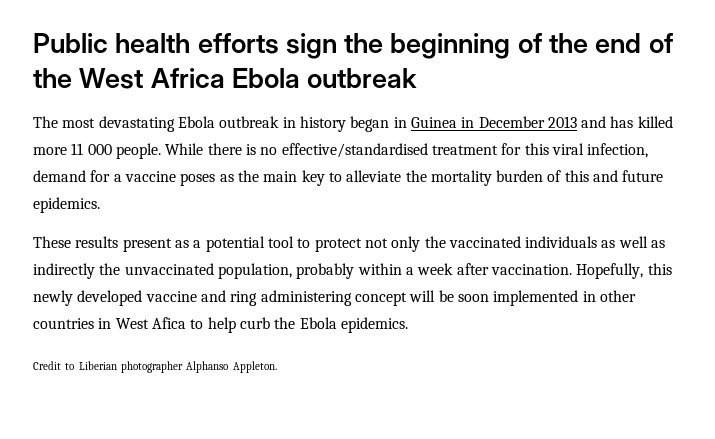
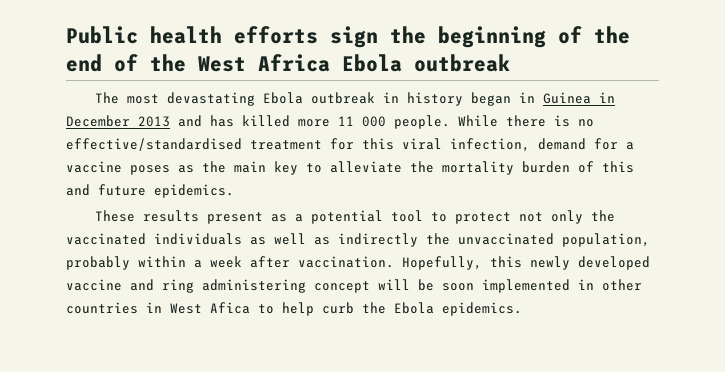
- Credit to Liberian photographer Alphanso Appleton.

